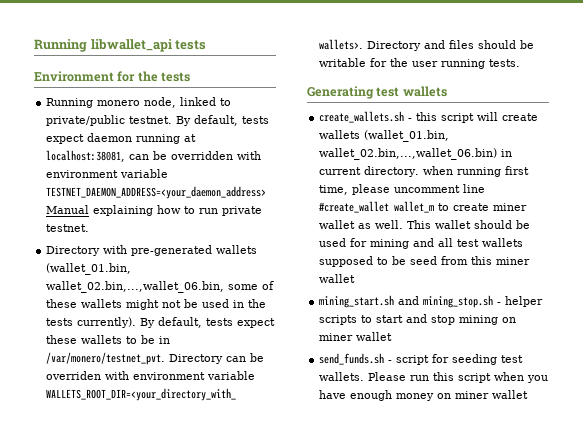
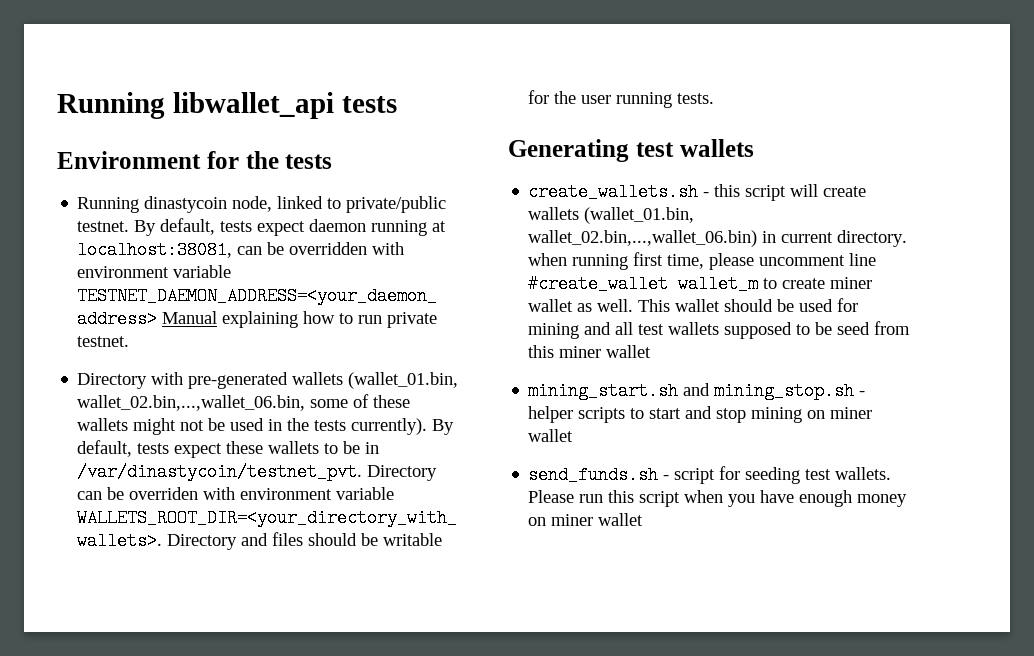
- Running monero node, linked to private/public testnet.
+ Running dinastycoin node, linked to private/public testnet.
- By default, tests expect these wallets to be in /var/monero/testnet_pvt.
+ By default, tests expect these wallets to be in /var/dinastycoin/testnet_pvt.

